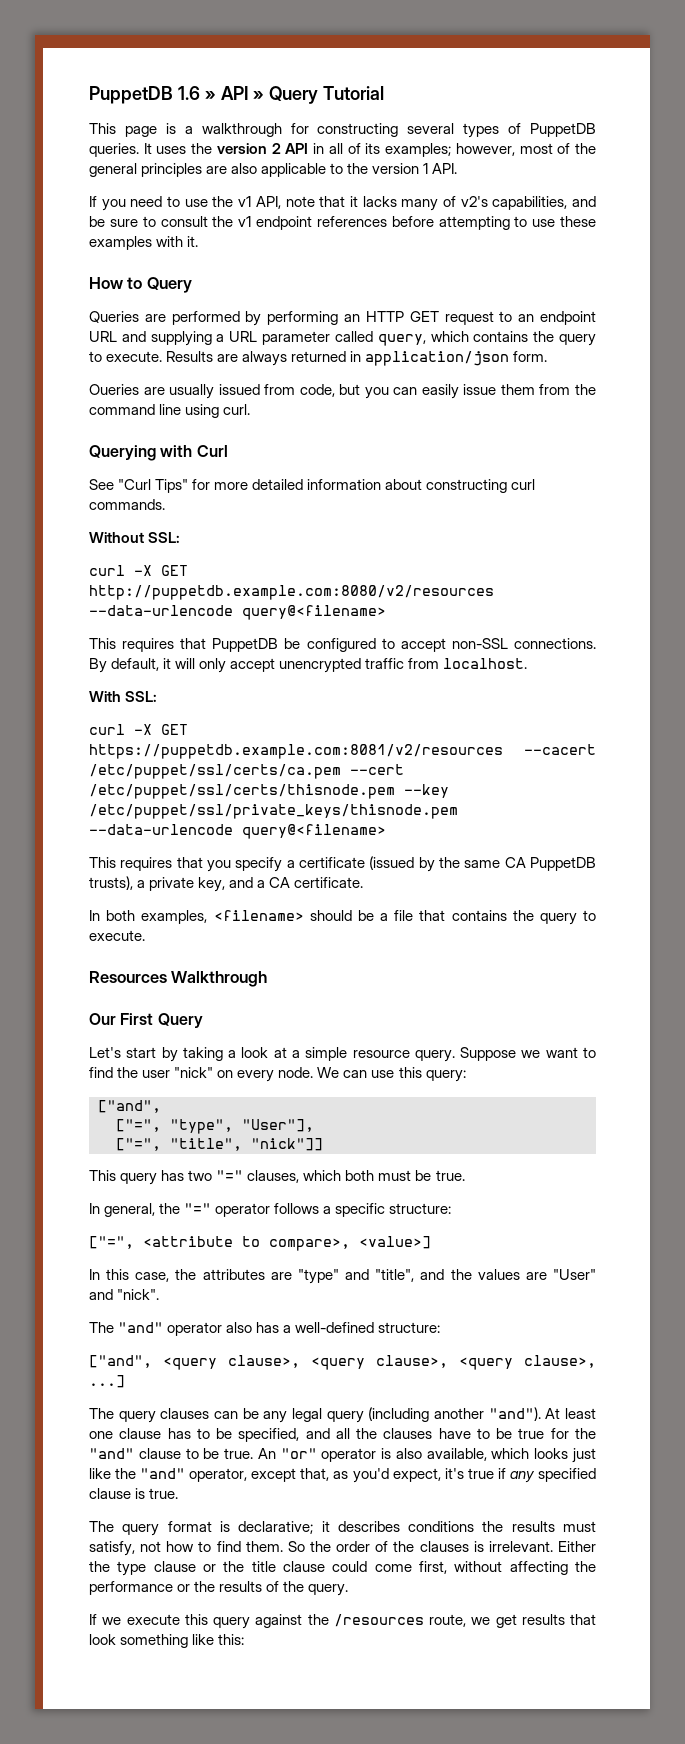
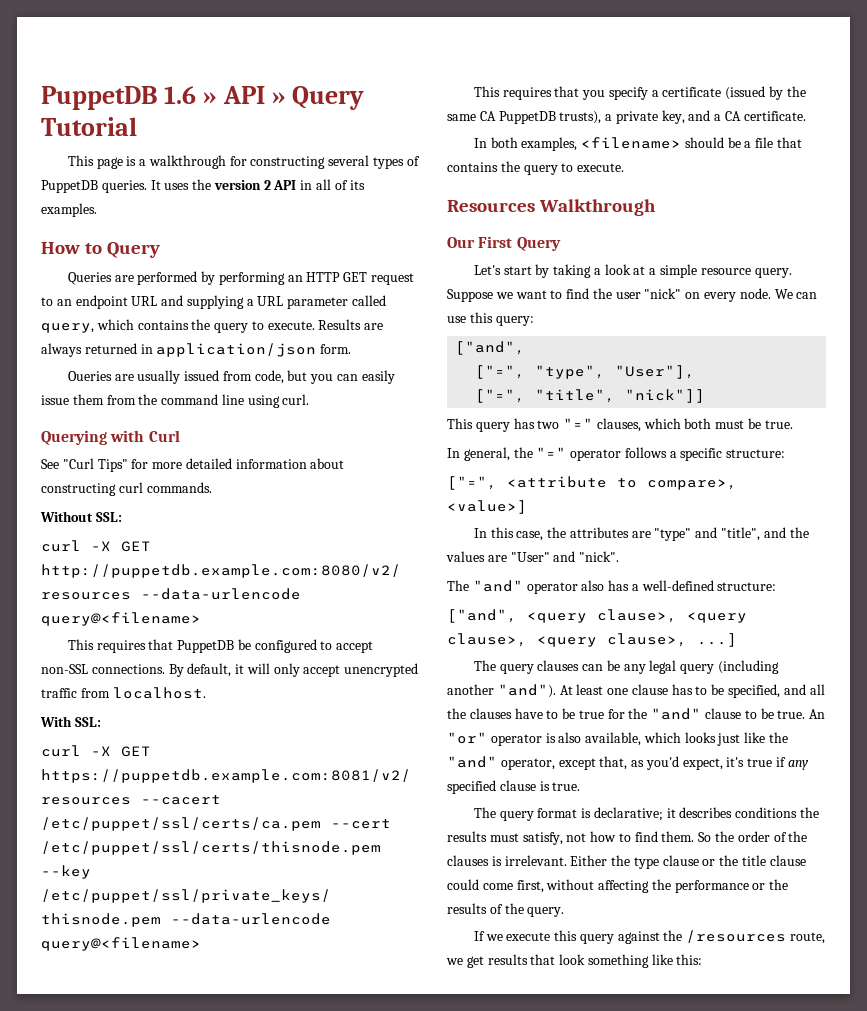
- It uses the version 2 API in all of its examples; however, most of the general principles are also applicable to the version 1 API.
- If you need to use the v1 API, note that it lacks many of v2's capabilities, and be sure to consult the v1 endpoint references before attempting to use these examples with it.
+ It uses the version 2 API in all of its examples.

